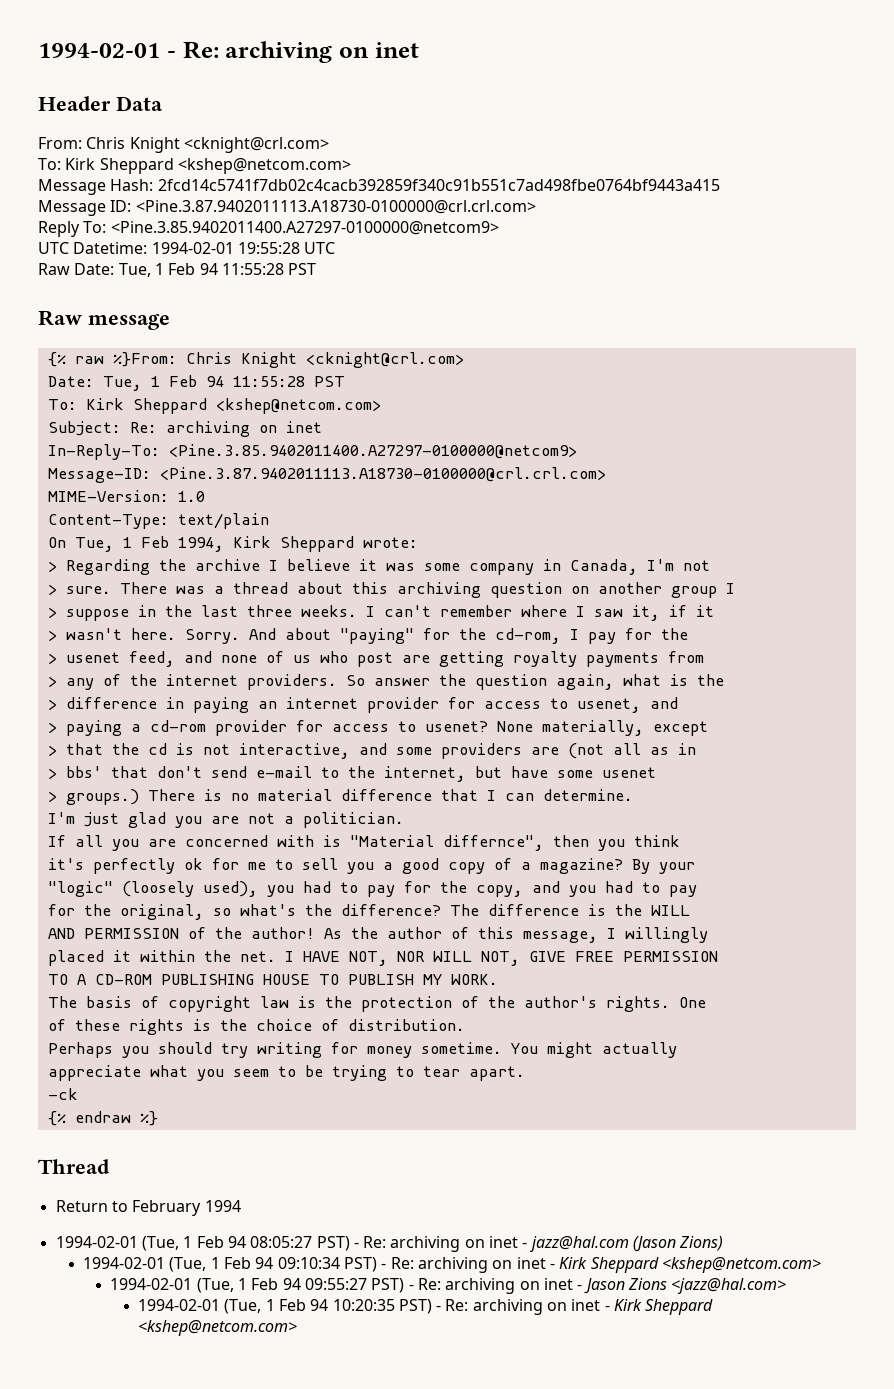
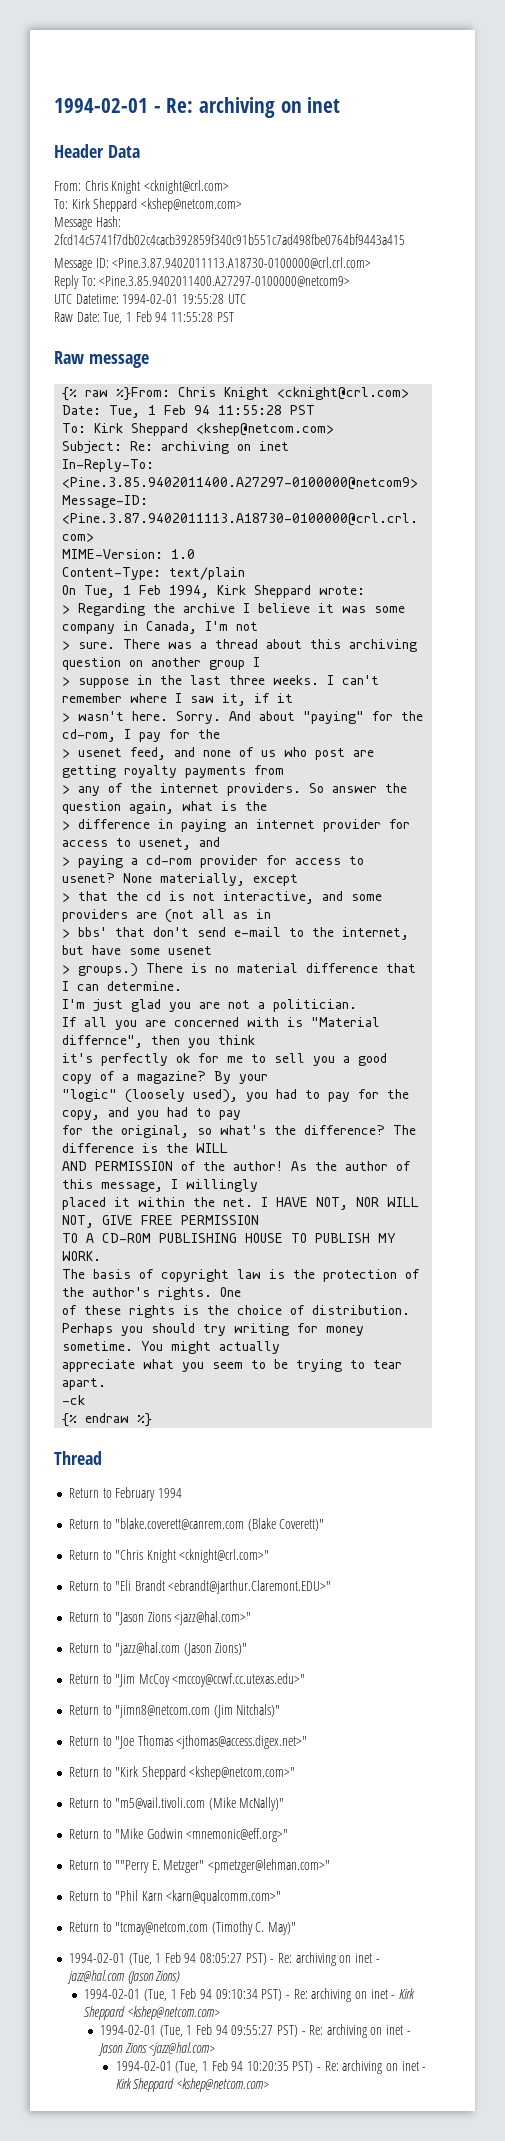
+ Return to "blake.coverett@canrem.com (Blake Coverett)"
+ Return to "Chris Knight <cknight@crl.com>"
+ Return to "Eli Brandt <ebrandt@jarthur.Claremont.EDU>"
+ Return to "Jason Zions <jazz@hal.com>"
+ Return to "jazz@hal.com (Jason Zions)"
+ Return to "Jim McCoy <mccoy@ccwf.cc.utexas.edu>"
+ Return to "jimn8@netcom.com (Jim Nitchals)"
+ Return to "Joe Thomas <jthomas@access.digex.net>"
+ Return to "Kirk Sheppard <kshep@netcom.com>"
+ Return to "m5@vail.tivoli.com (Mike McNally)"
+ Return to "Mike Godwin <mnemonic@eff.org>"
+ Return to ""Perry E. Metzger" <pmetzger@lehman.com>"
+ Return to "Phil Karn <karn@qualcomm.com>"
+ Return to "tcmay@netcom.com (Timothy C. May)"

